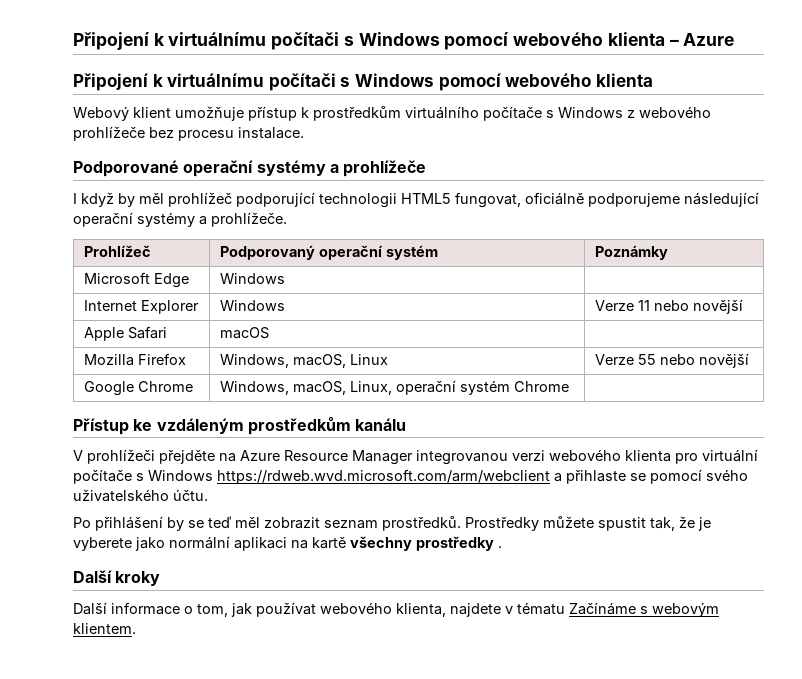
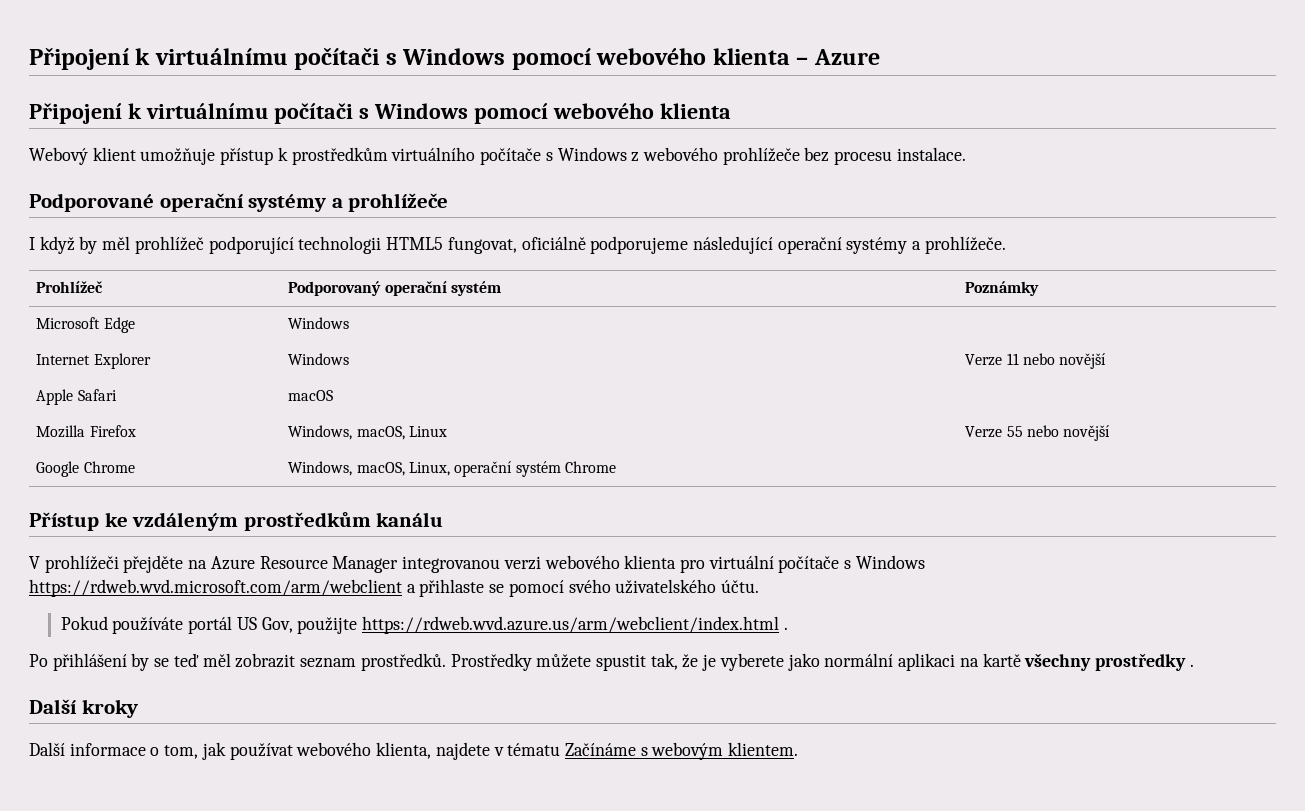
+ Pokud používáte portál US Gov, použijte https://rdweb.wvd.azure.us/arm/webclient/index.html .

